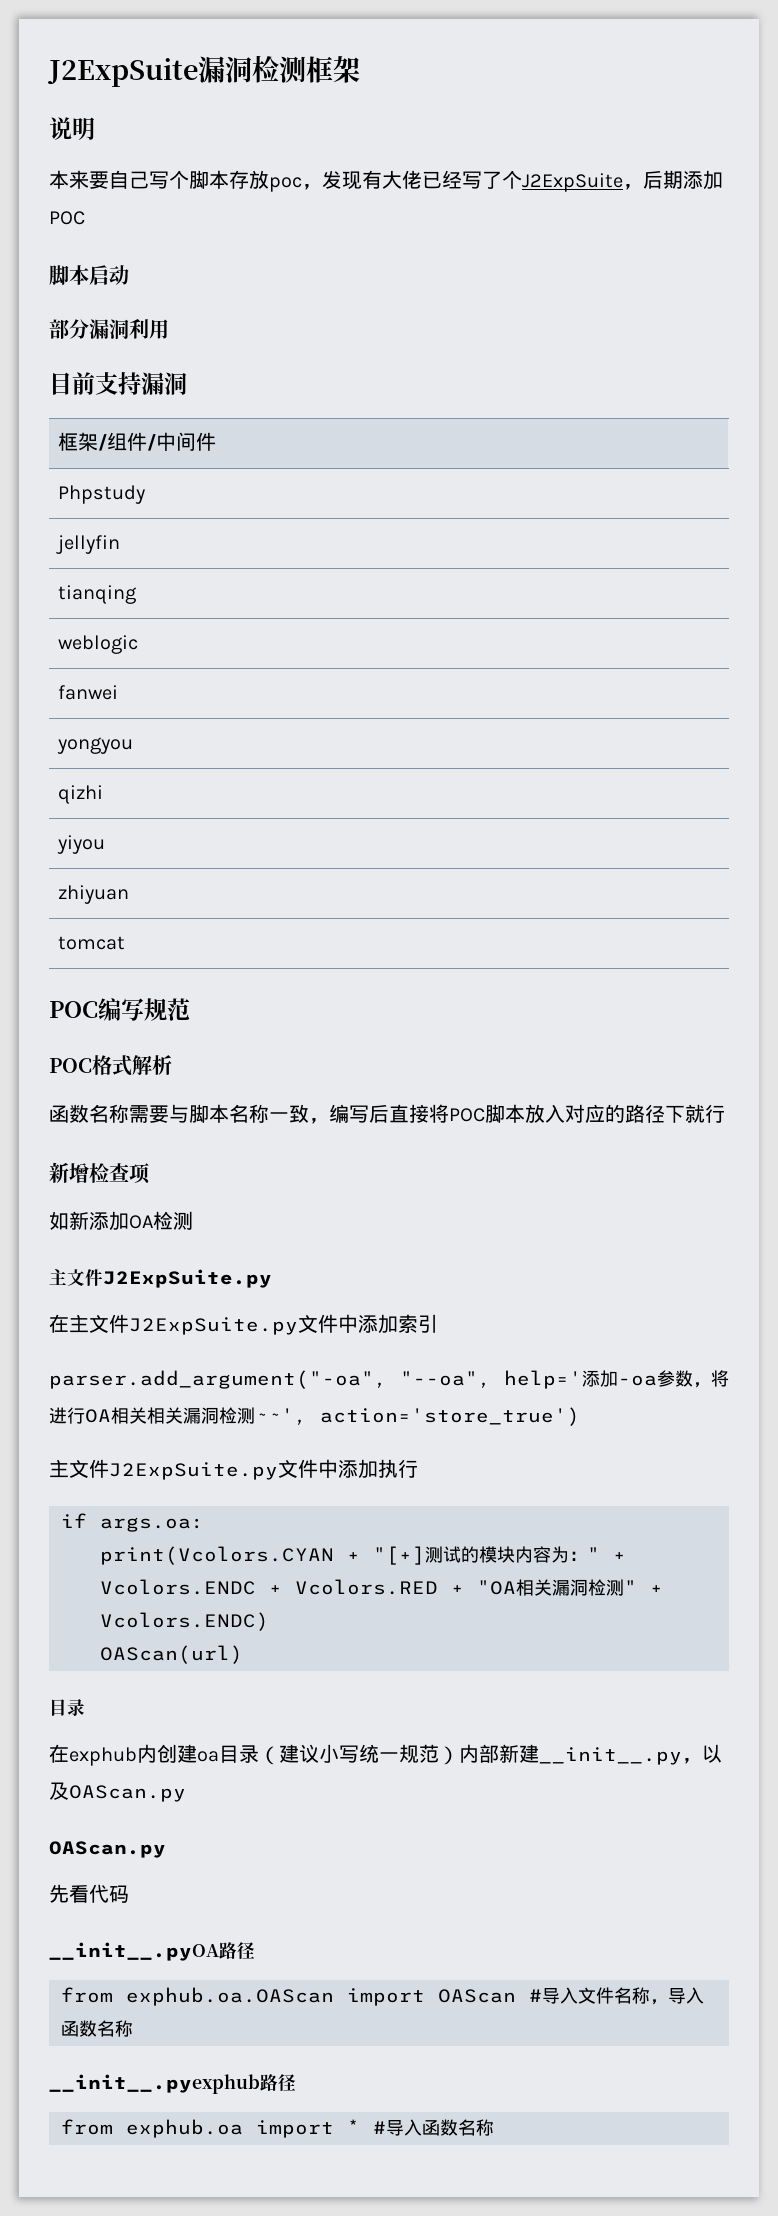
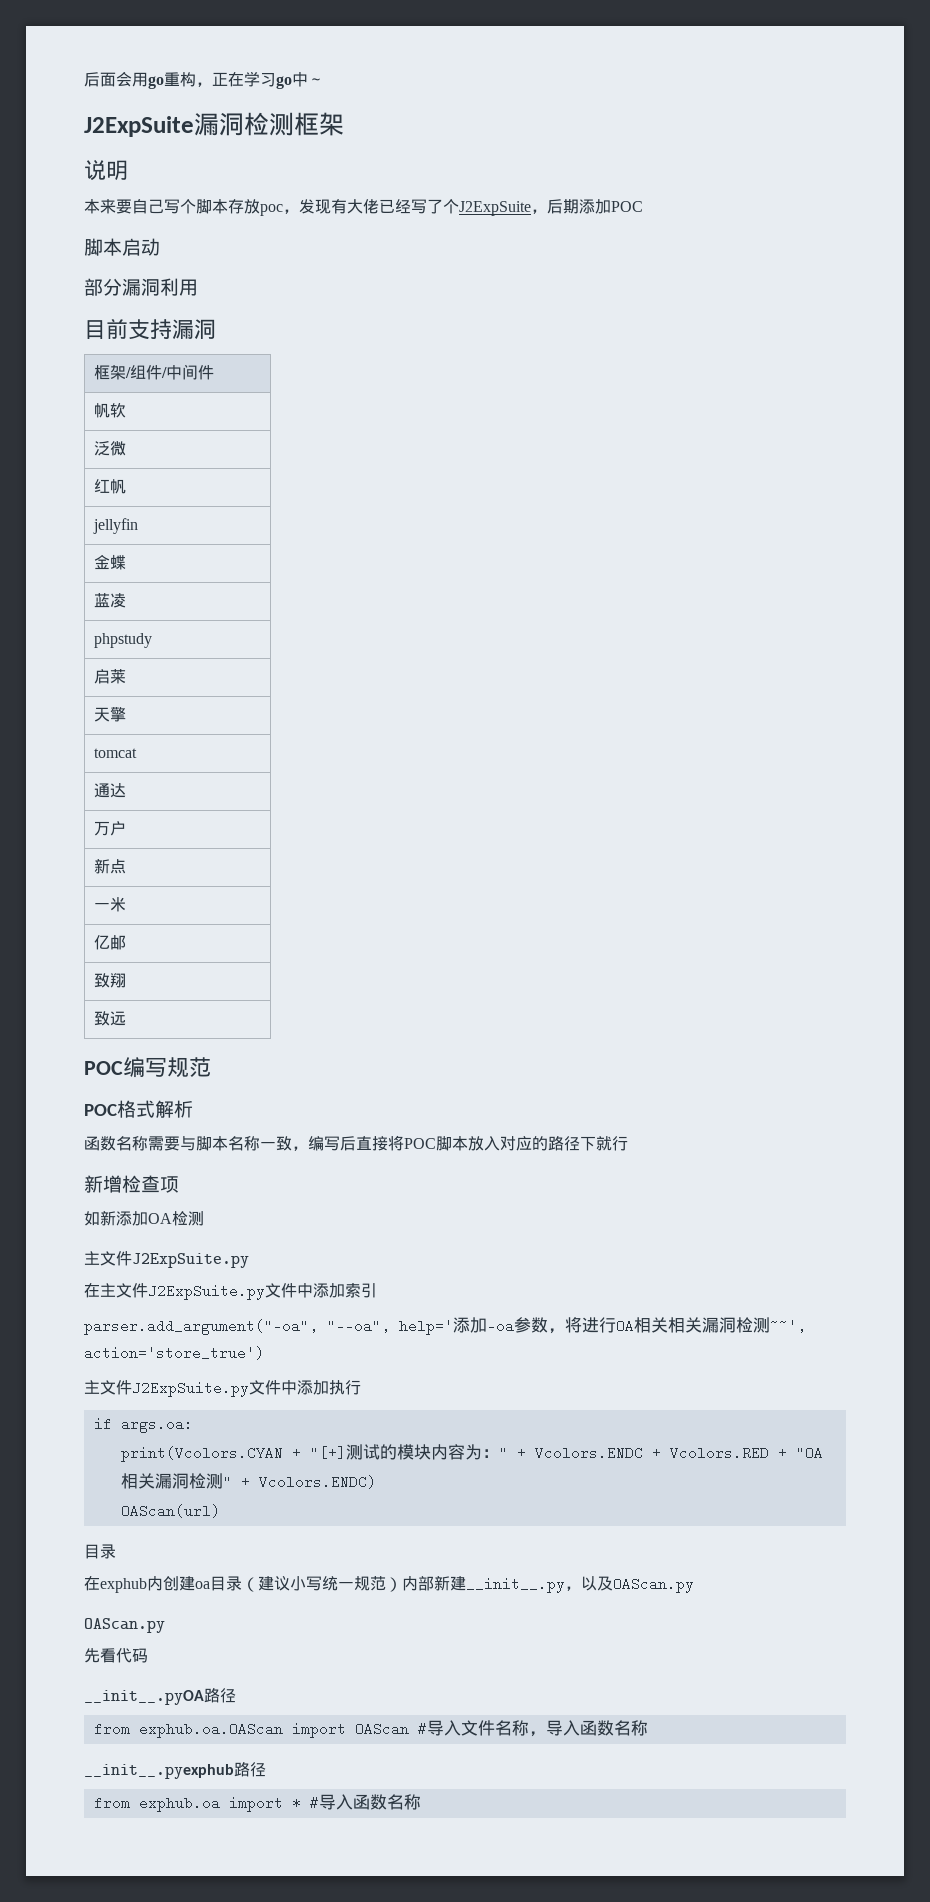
+ 后面会用go重构，正在学习go中～
- Phpstudy
+ 帆软
+ 泛微
+ 红帆
  jellyfin
- tianqing
- weblogic
- fanwei
- yongyou
- qizhi
- yiyou
- zhiyuan
+ 金蝶
+ 蓝凌
+ phpstudy
+ 启莱
+ 天擎
  tomcat
+ 通达
+ 万户
+ 新点
+ 一米
+ 亿邮
+ 致翔
+ 致远

